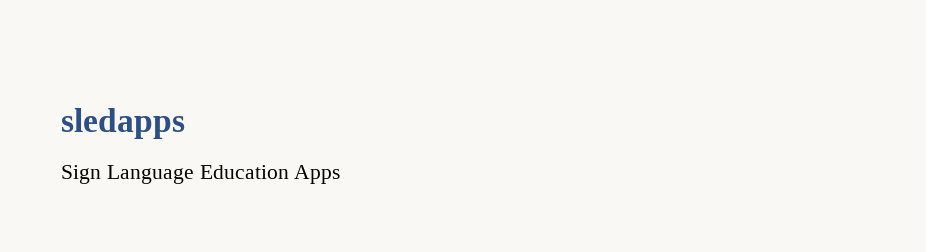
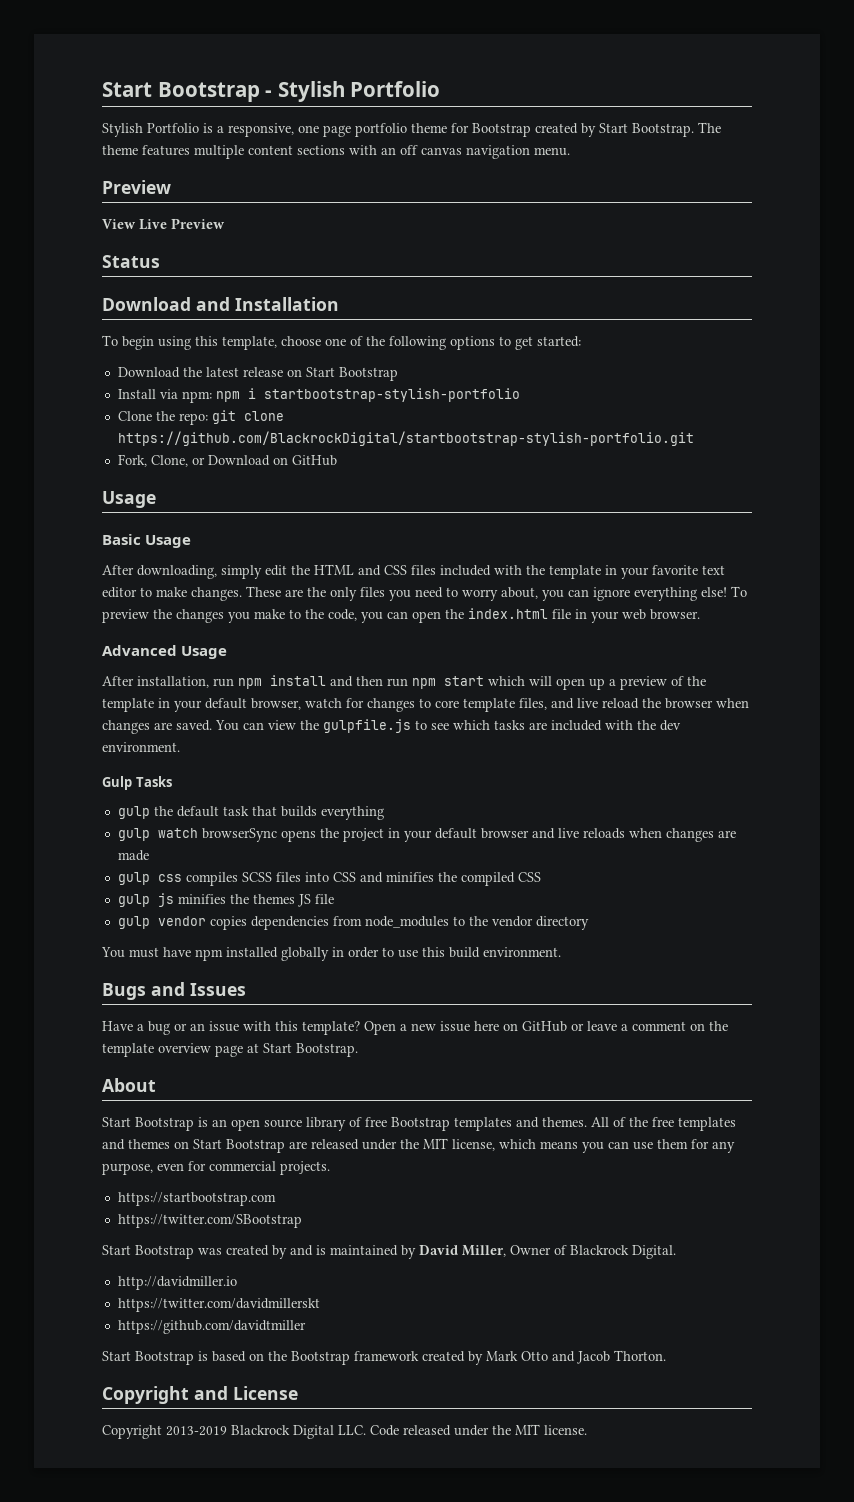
- sledapps
- Sign Language Education Apps
+ Start Bootstrap - Stylish Portfolio
+ Stylish Portfolio is a responsive, one page portfolio theme for Bootstrap created by Start Bootstrap. The theme features multiple content sections with an off canvas navigation menu.
+ Preview
+ View Live Preview
+ Status
+ Download and Installation
+ To begin using this template, choose one of the following options to get started:
+ Download the latest release on Start Bootstrap
+ Install via npm: npm i startbootstrap-stylish-portfolio
+ Clone the repo: git clone https://github.com/BlackrockDigital/startbootstrap-stylish-portfolio.git
+ Fork, Clone, or Download on GitHub
+ Usage
+ Basic Usage
+ After downloading, simply edit the HTML and CSS files included with the template in your favorite text editor to make changes. These are the only files you need to worry about, you can ignore everything else! To preview the changes you make to the code, you can open the index.html file in your web browser.
+ Advanced Usage
+ After installation, run npm install and then run npm start which will open up a preview of the template in your default browser, watch for changes to core template files, and live reload the browser when changes are saved. You can view the gulpfile.js to see which tasks are included with the dev environment.
+ Gulp Tasks
+ gulp the default task that builds everything
+ gulp watch browserSync opens the project in your default browser and live reloads when changes are made
+ gulp css compiles SCSS files into CSS and minifies the compiled CSS
+ gulp js minifies the themes JS file
+ gulp vendor copies dependencies from node_modules to the vendor directory
+ You must have npm installed globally in order to use this build environment.
+ Bugs and Issues
+ Have a bug or an issue with this template? Open a new issue here on GitHub or leave a comment on the template overview page at Start Bootstrap.
+ About
+ Start Bootstrap is an open source library of free Bootstrap templates and themes. All of the free templates and themes on Start Bootstrap are released under the MIT license, which means you can use them for any purpose, even for commercial projects.
+ https://startbootstrap.com
+ https://twitter.com/SBootstrap
+ Start Bootstrap was created by and is maintained by David Miller, Owner of Blackrock Digital.
+ http://davidmiller.io
+ https://twitter.com/davidmillerskt
+ https://github.com/davidtmiller
+ Start Bootstrap is based on the Bootstrap framework created by Mark Otto and Jacob Thorton.
+ Copyright and License
+ Copyright 2013-2019 Blackrock Digital LLC. Code released under the MIT license.

